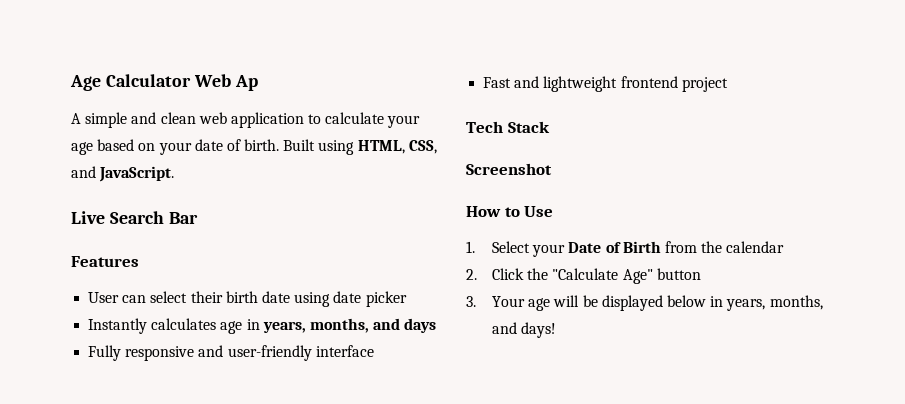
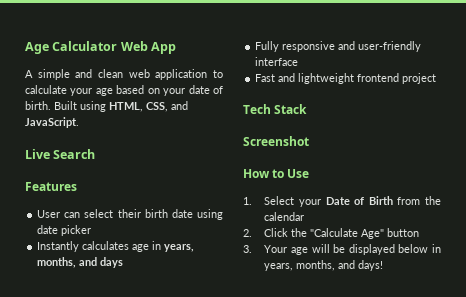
- Age Calculator Web Ap
+ Age Calculator Web App
- Live Search Bar
+ Live Search

